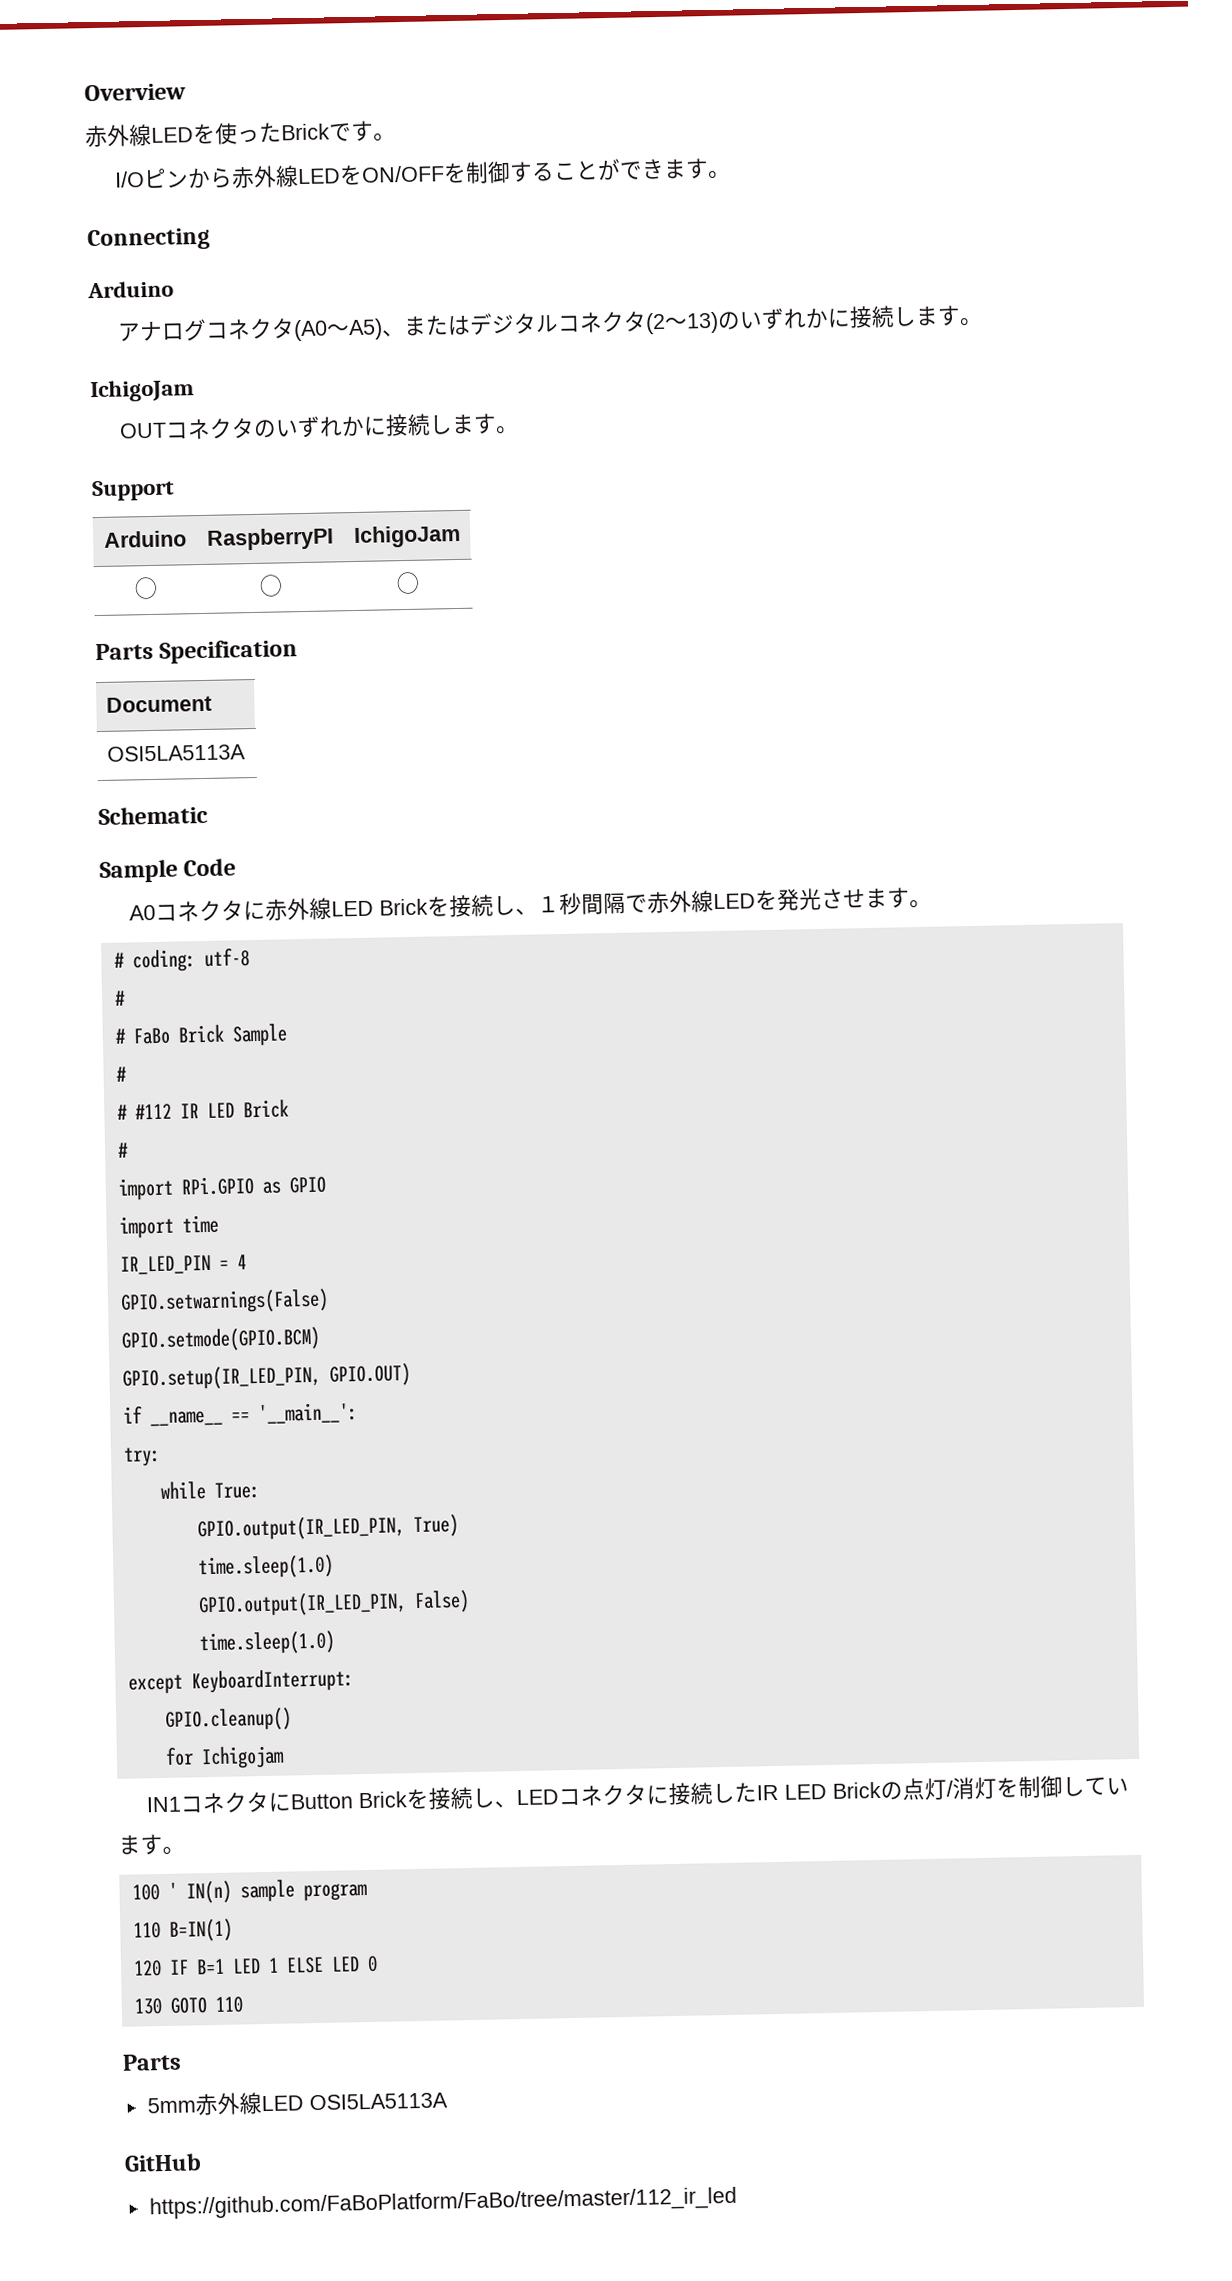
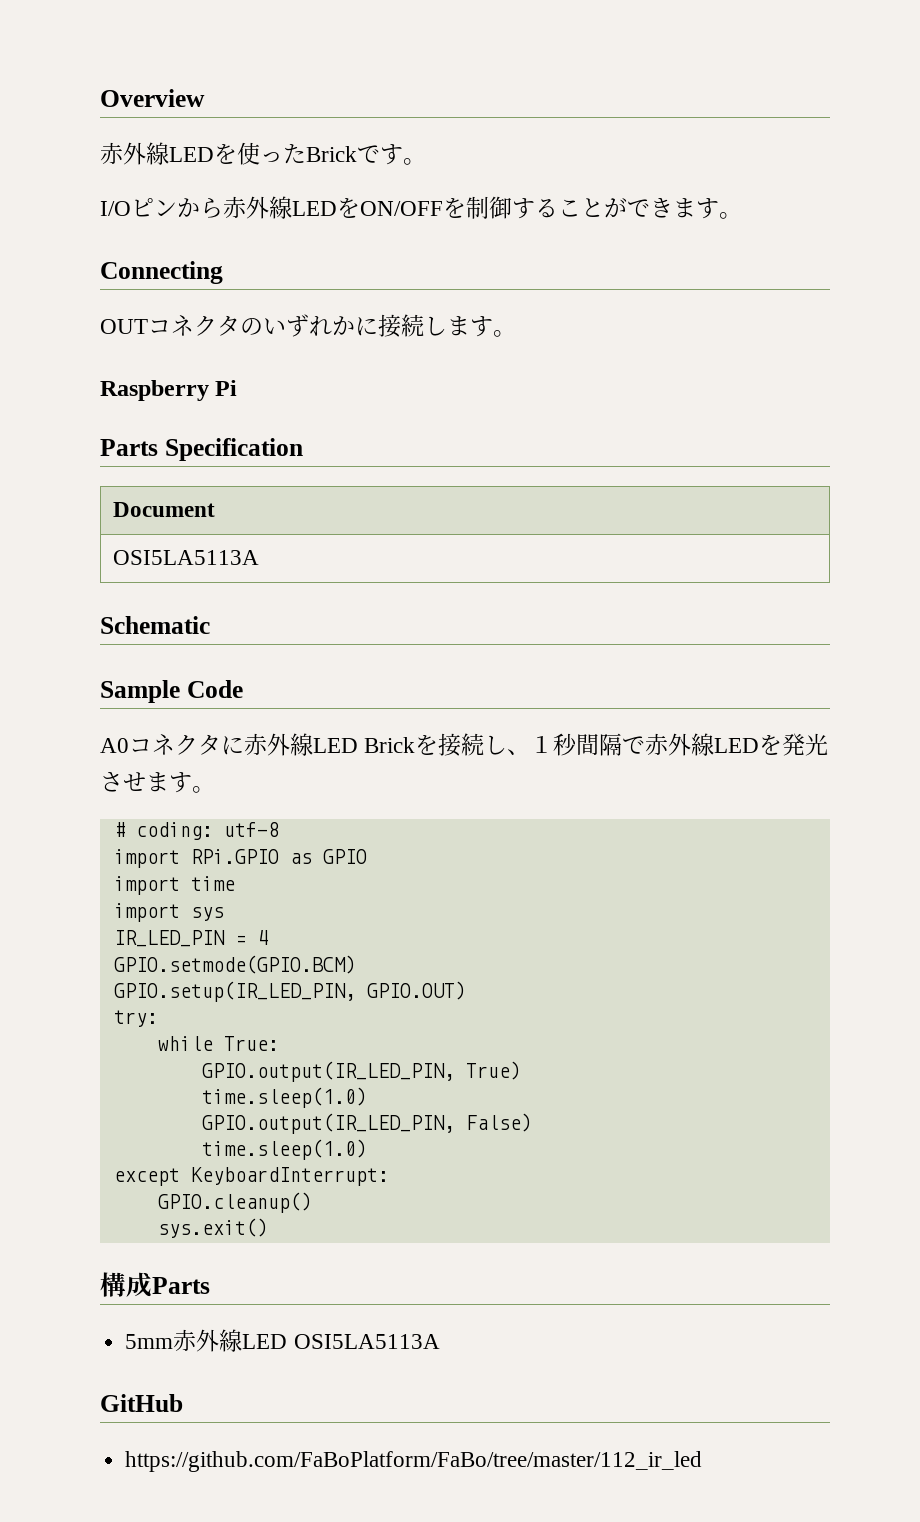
  Connecting
- Arduino
- アナログコネクタ(A0〜A5)、またはデジタルコネクタ(2〜13)のいずれかに接続します。
- IchigoJam
- Support
- Arduino | RaspberryPI | IchigoJam
- ◯ | ◯ | ◯
+ Raspberry Pi
  # coding: utf-8
- #
- # FaBo Brick Sample
- #
- # #112 IR LED Brick
- #
+ import sys
- GPIO.setwarnings(False)
- if __name__ == '__main__':
- for Ichigojam
- IN1コネクタにButton Brickを接続し、LEDコネクタに接続したIR LED Brickの点灯/消灯を制御しています。
- 100 ' IN(n) sample program
- 110 B=IN(1)
- 120 IF B=1 LED 1 ELSE LED 0
- 130 GOTO 110
- Parts
+ sys.exit()
+ 構成Parts

